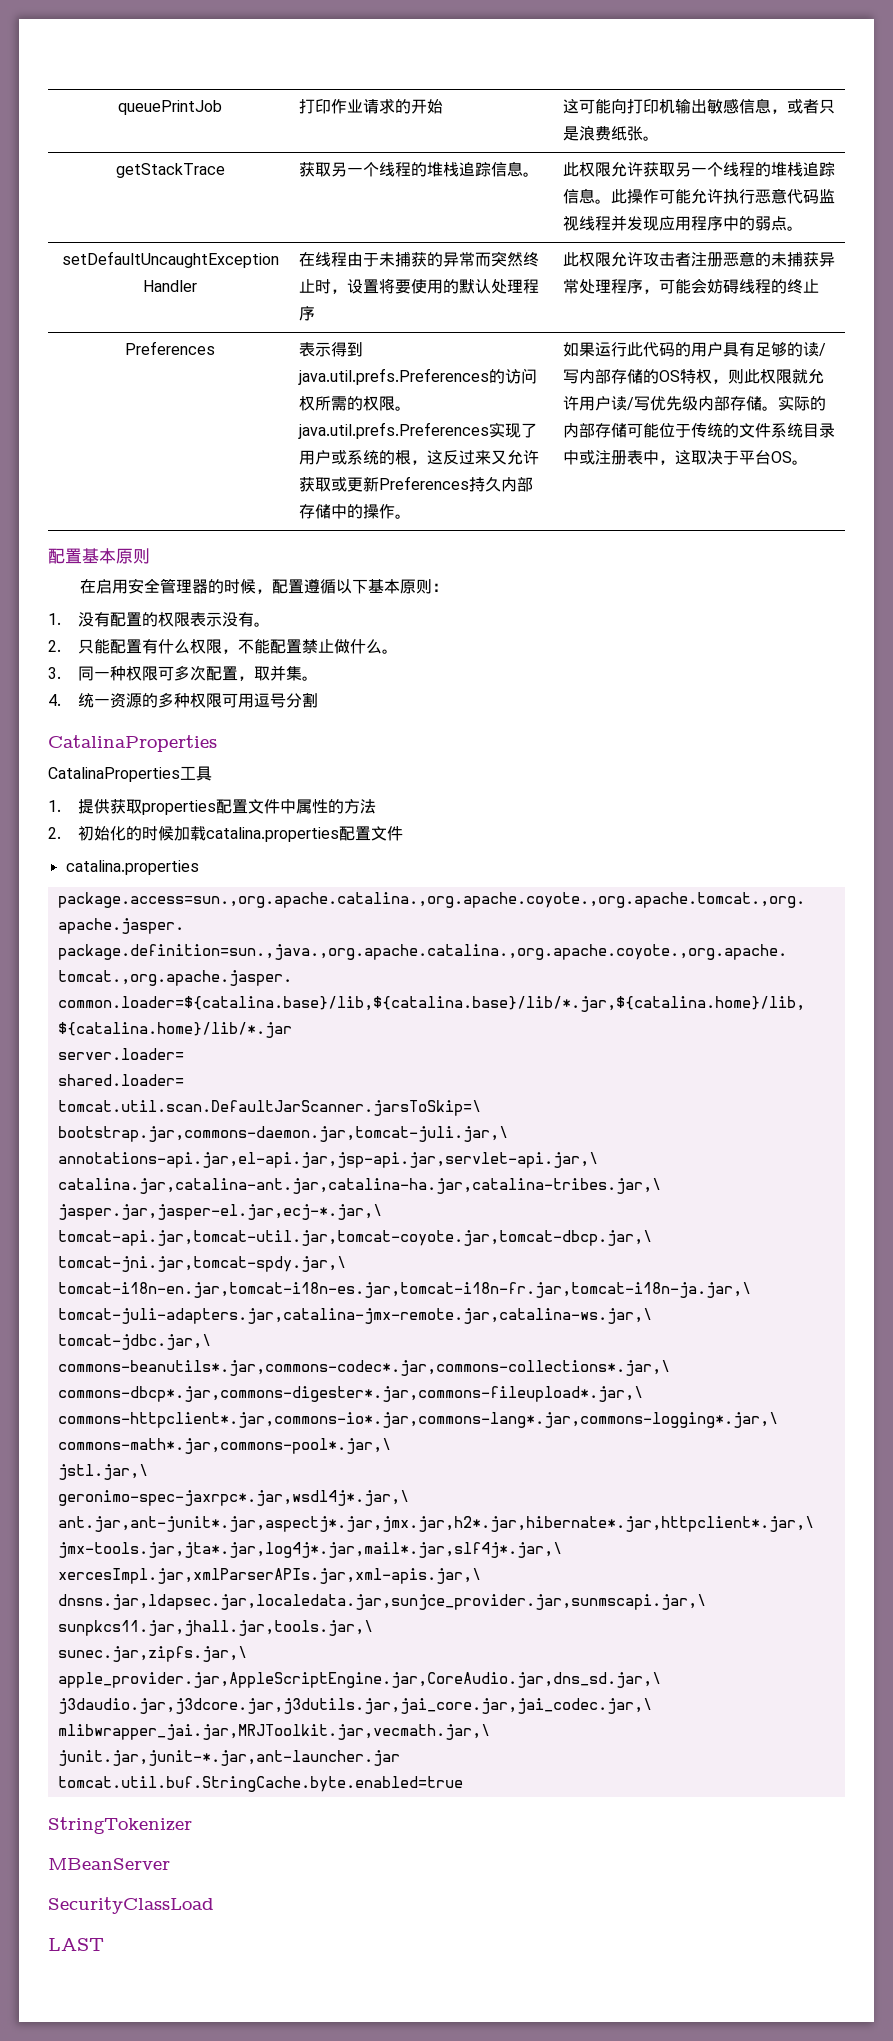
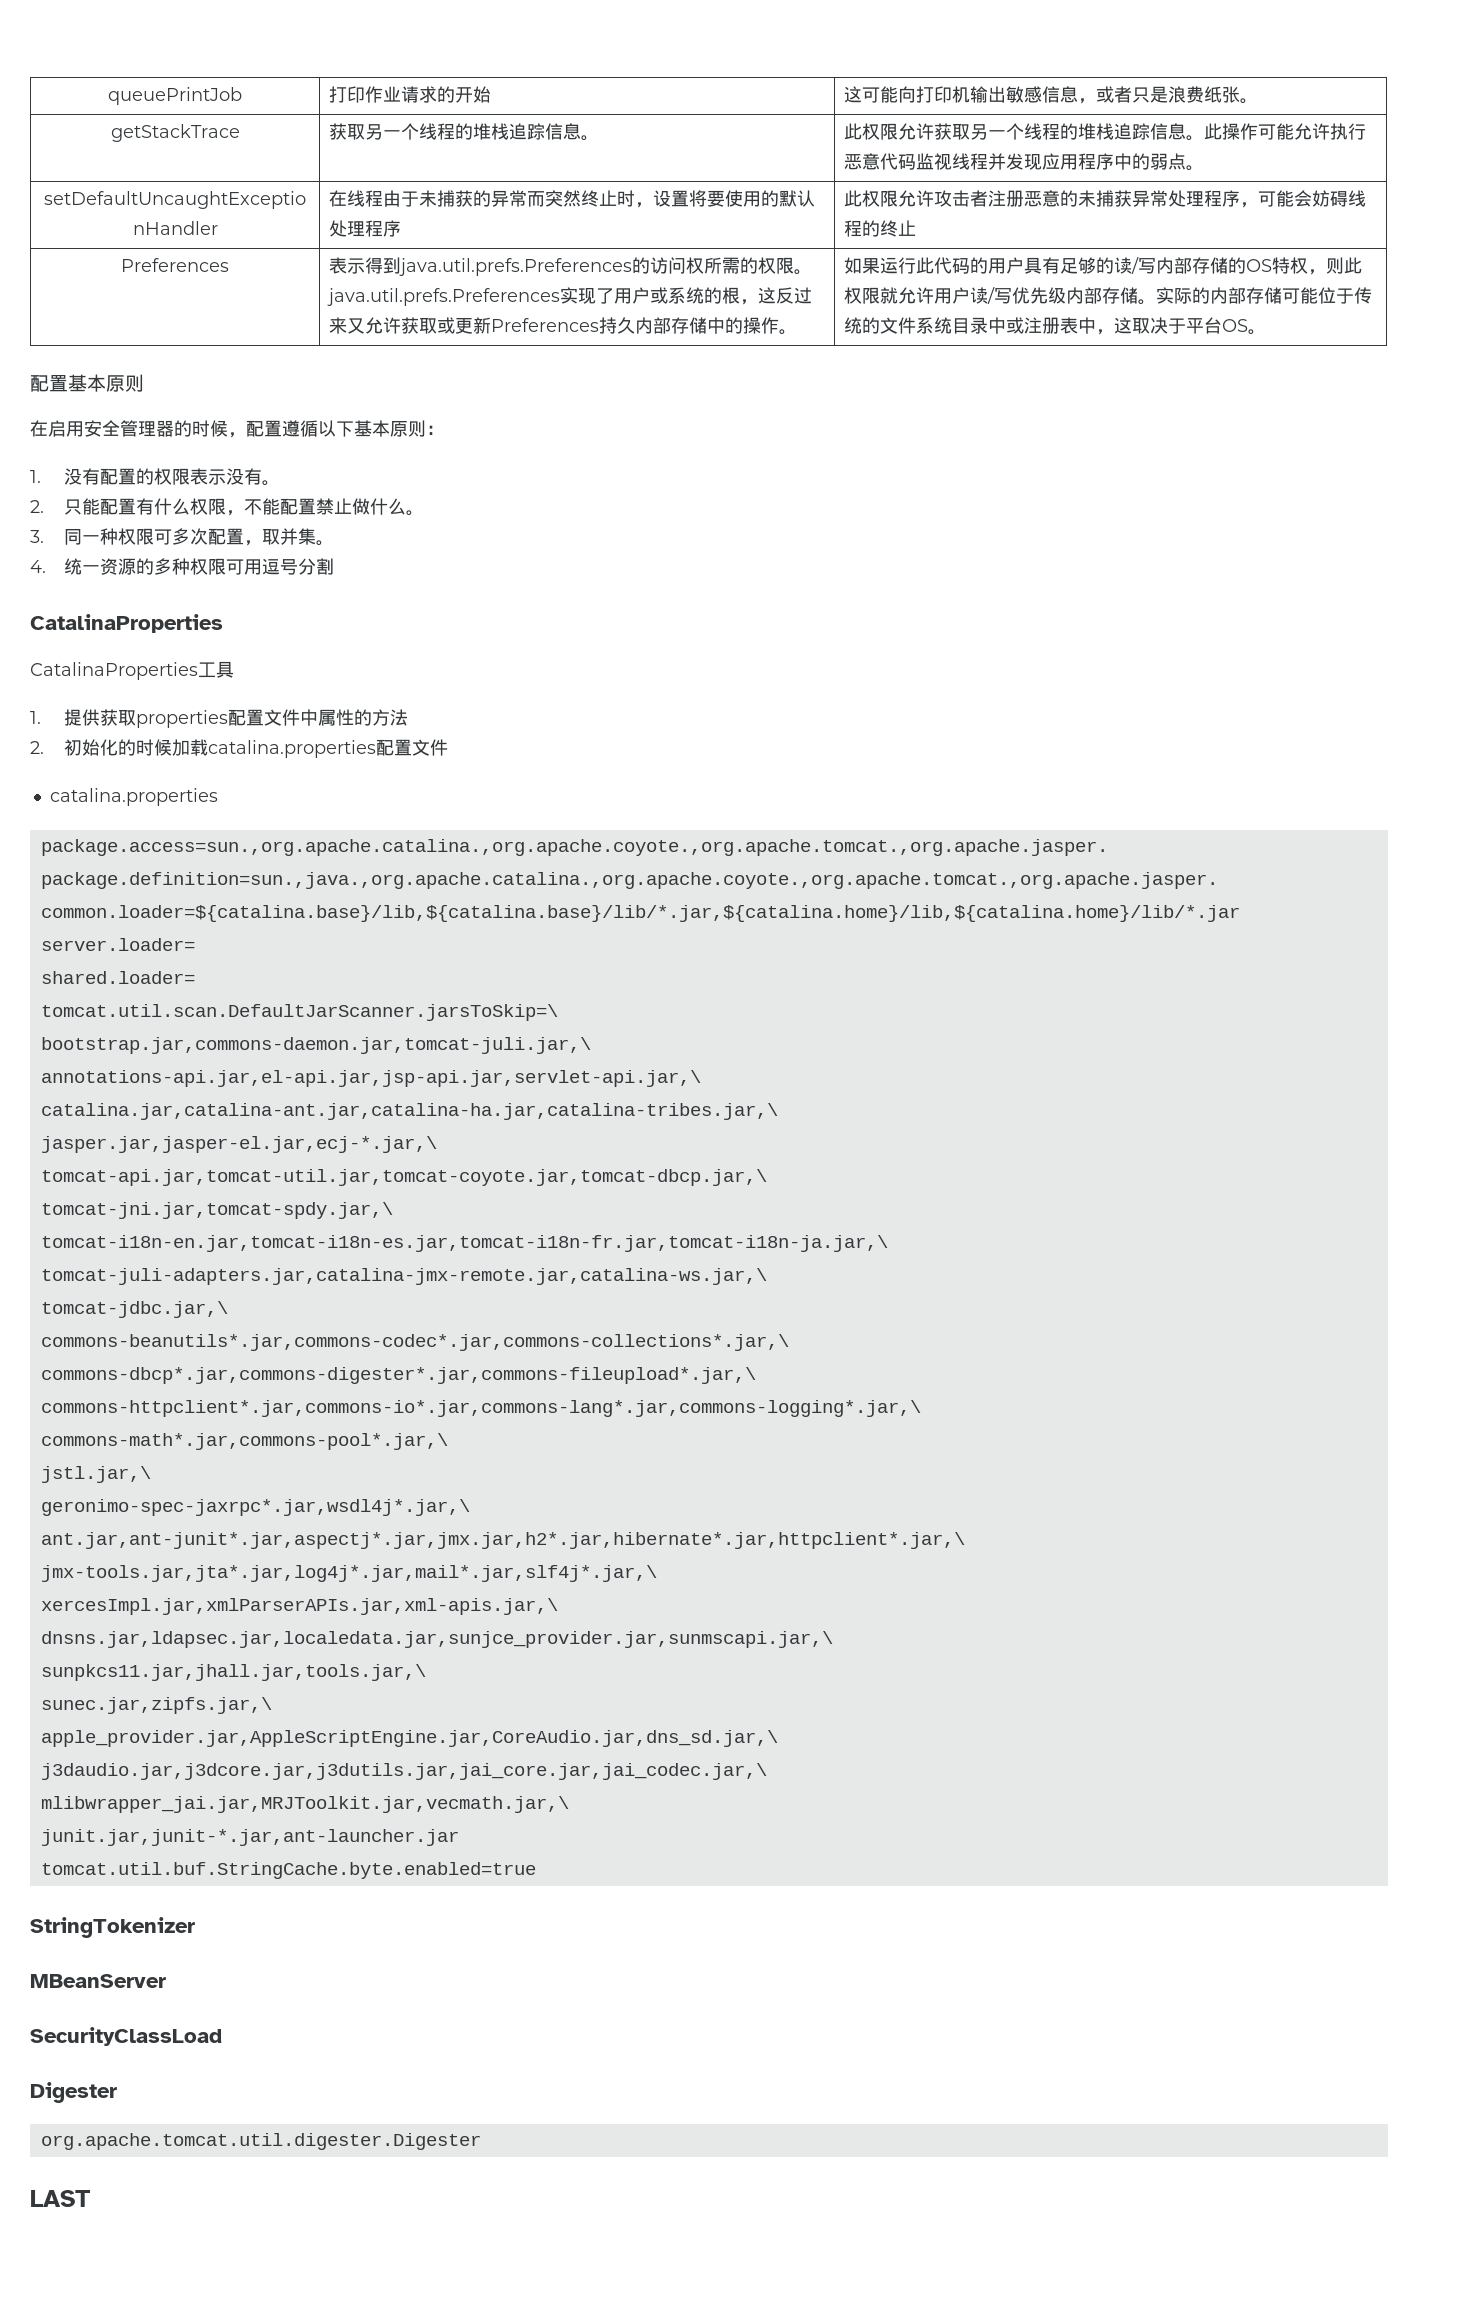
+ Digester
+ org.apache.tomcat.util.digester.Digester

